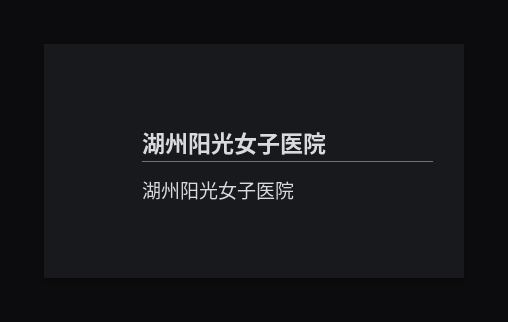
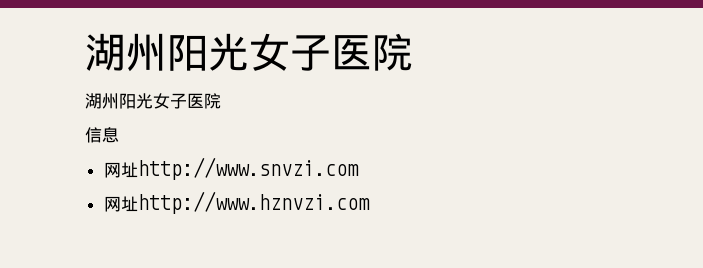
+ 信息
+ 网址http://www.snvzi.com
+ 网址http://www.hznvzi.com

